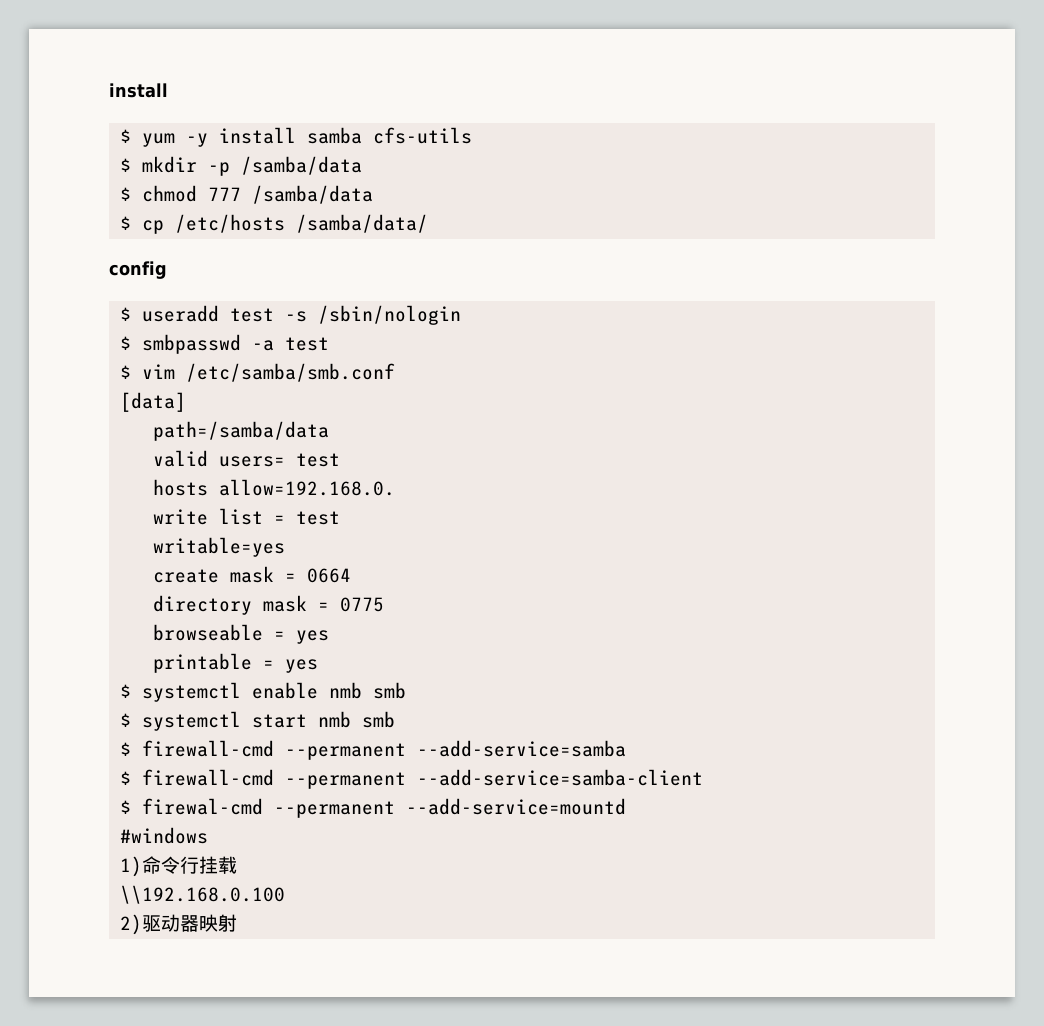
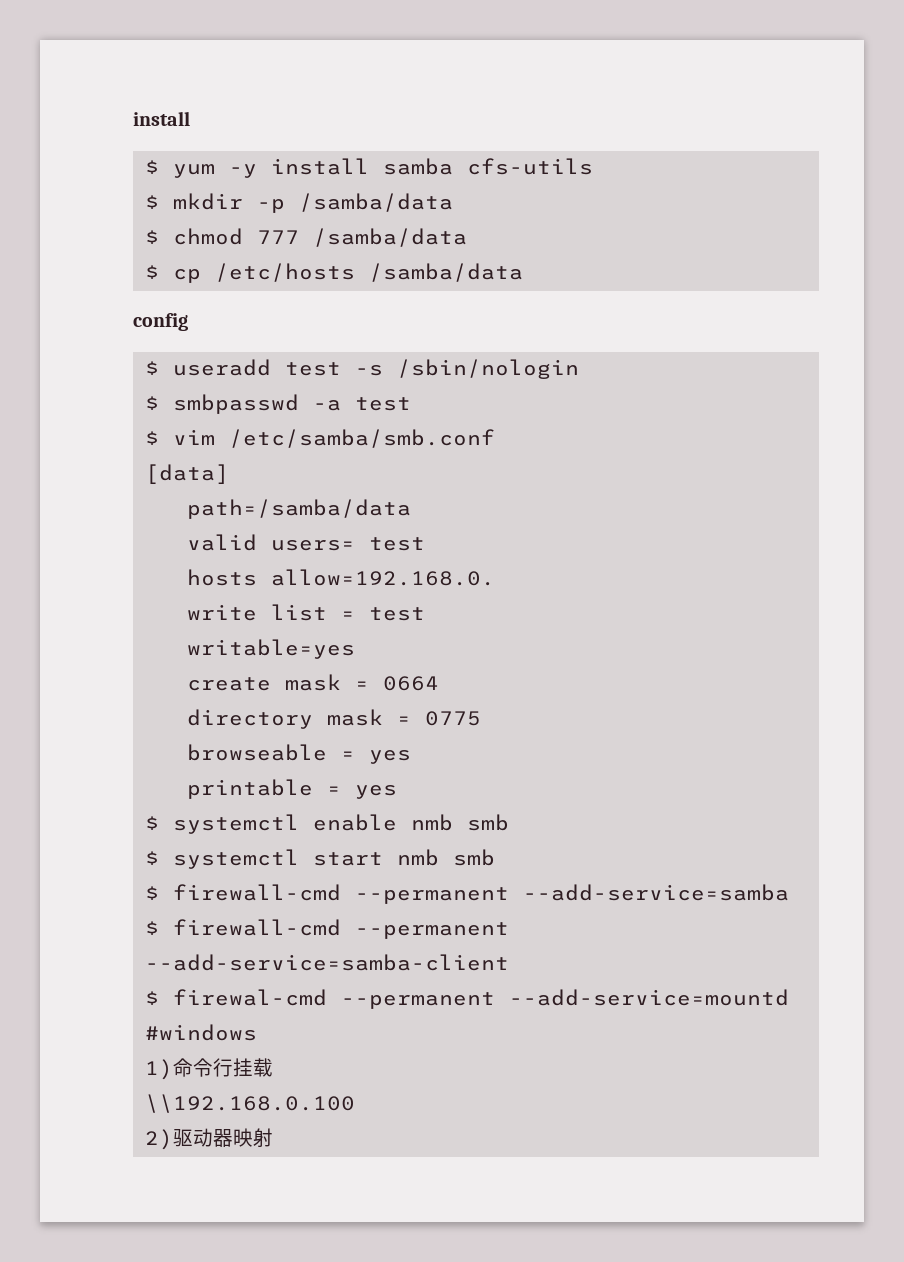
- $ cp /etc/hosts /samba/data/
+ $ cp /etc/hosts /samba/data

